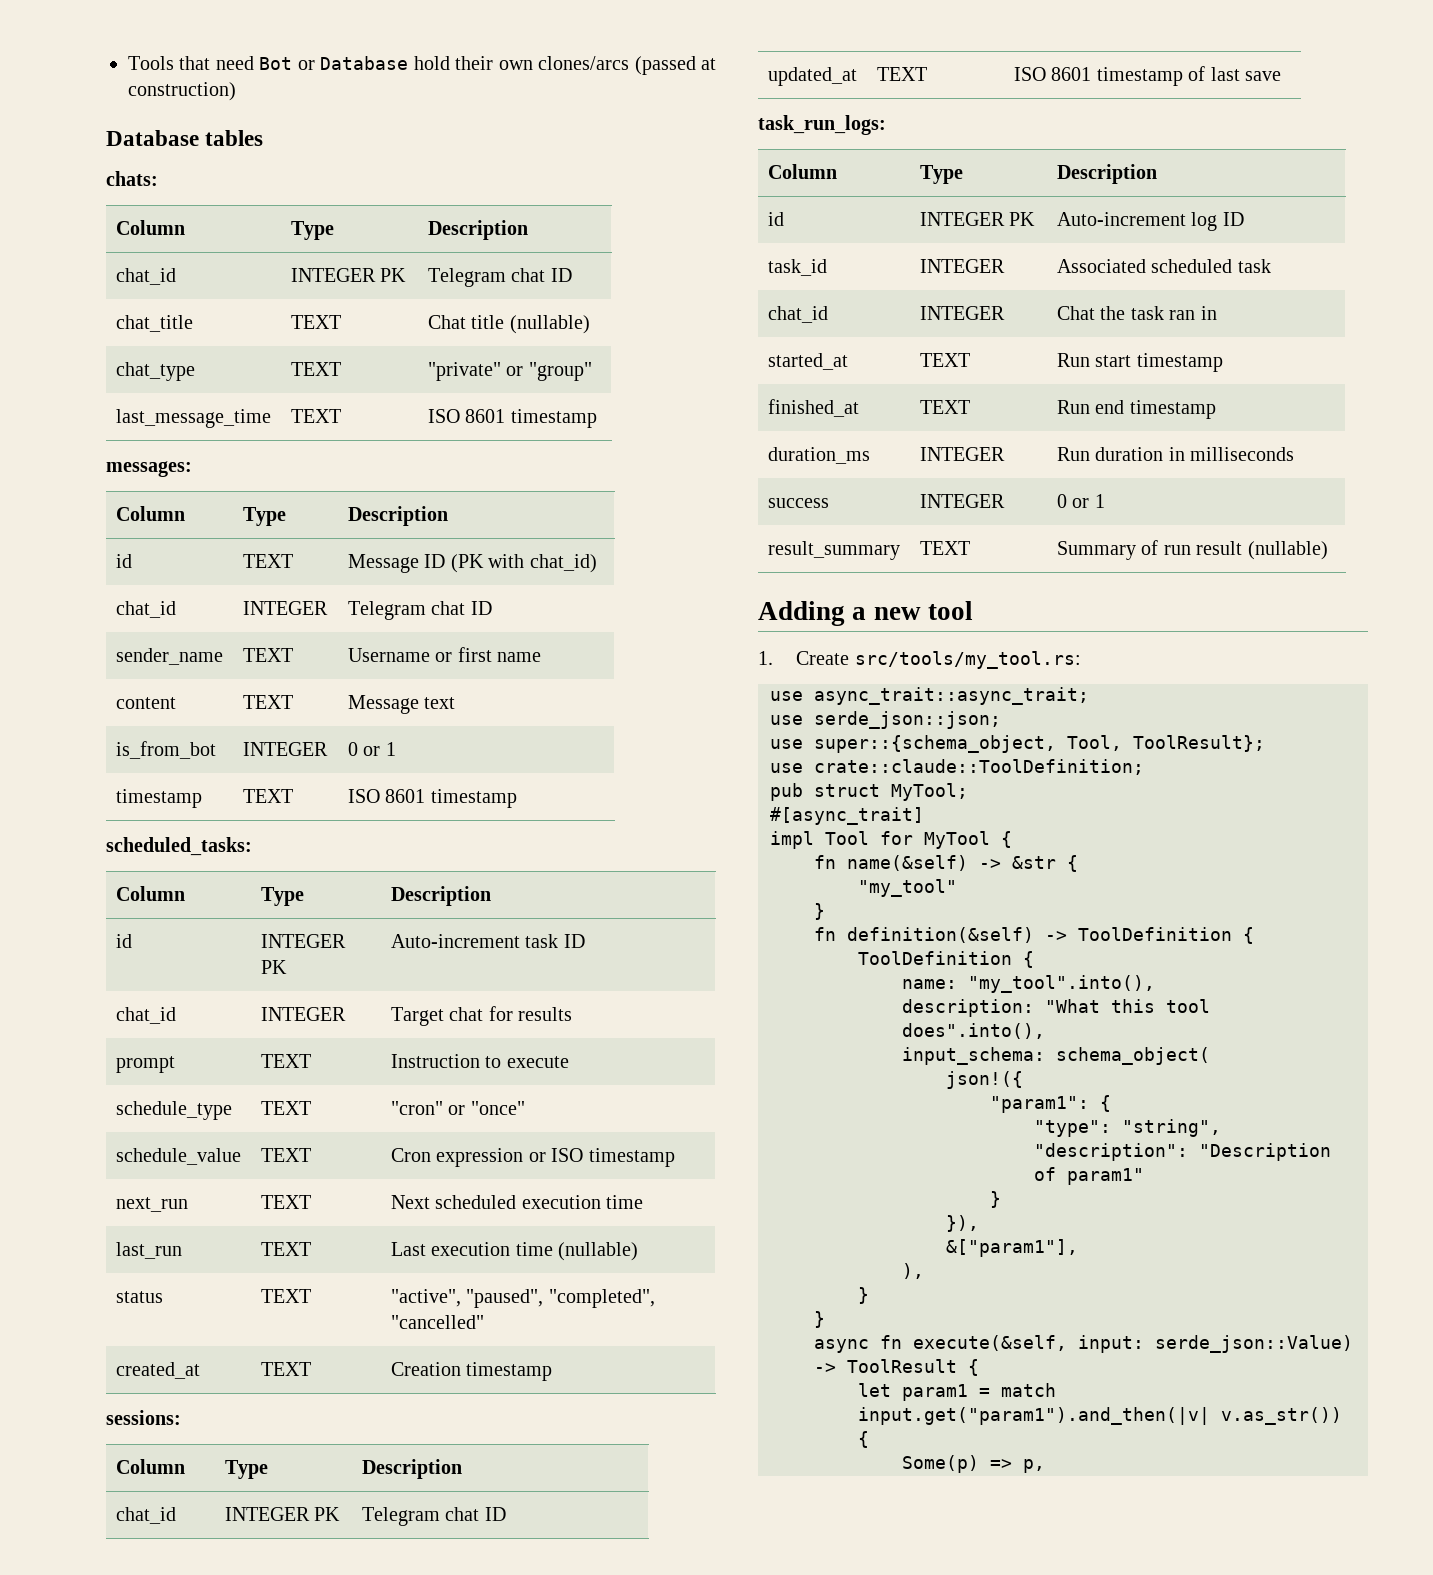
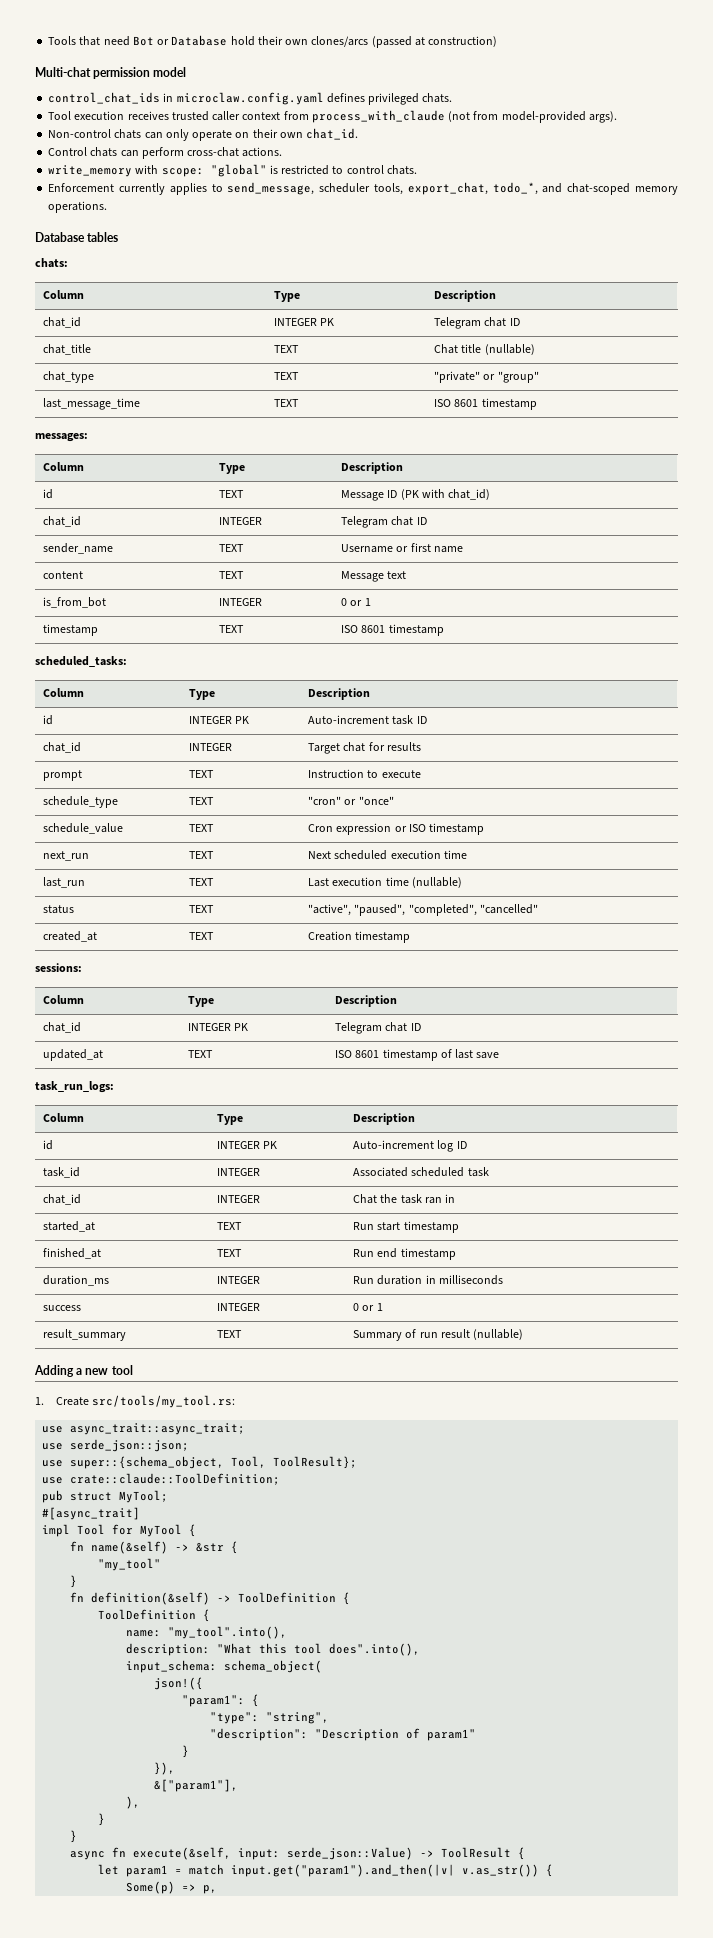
+ Multi-chat permission model
+ control_chat_ids in microclaw.config.yaml defines privileged chats.
+ Tool execution receives trusted caller context from process_with_claude (not from model-provided args).
+ Non-control chats can only operate on their own chat_id.
+ Control chats can perform cross-chat actions.
+ write_memory with scope: "global" is restricted to control chats.
+ Enforcement currently applies to send_message, scheduler tools, export_chat, todo_*, and chat-scoped memory operations.

